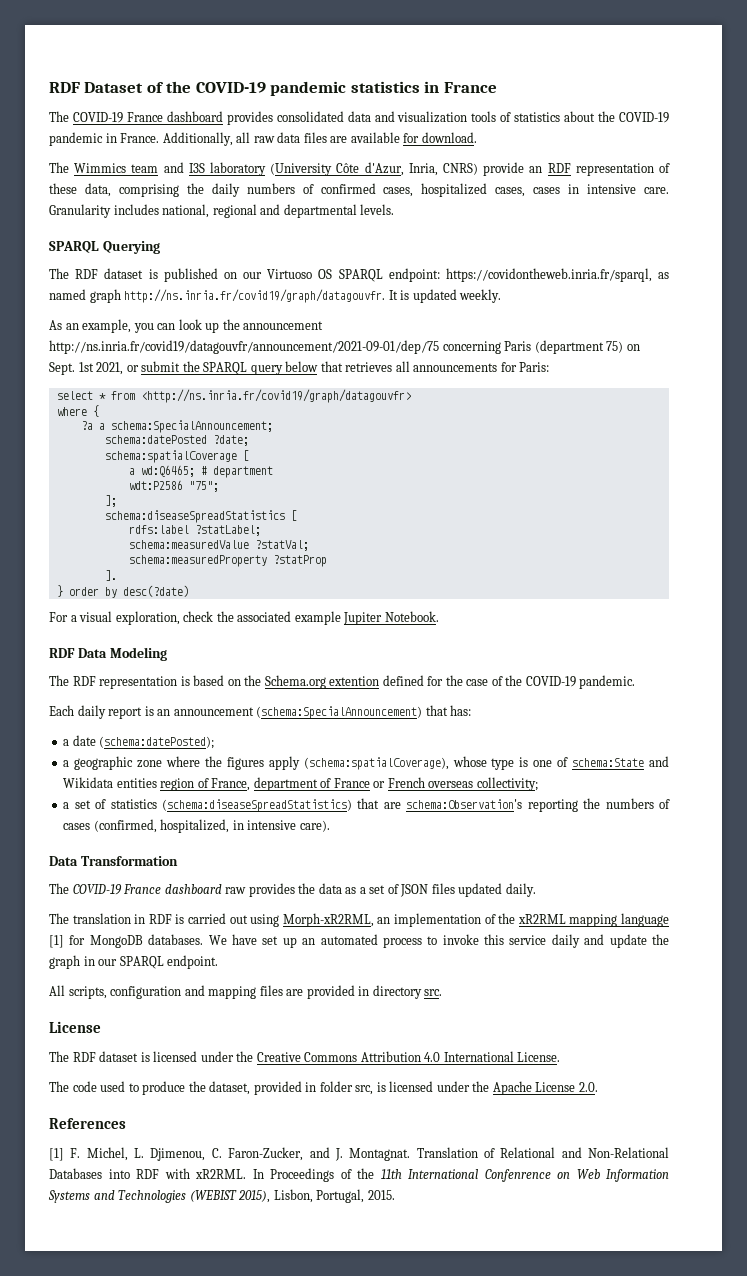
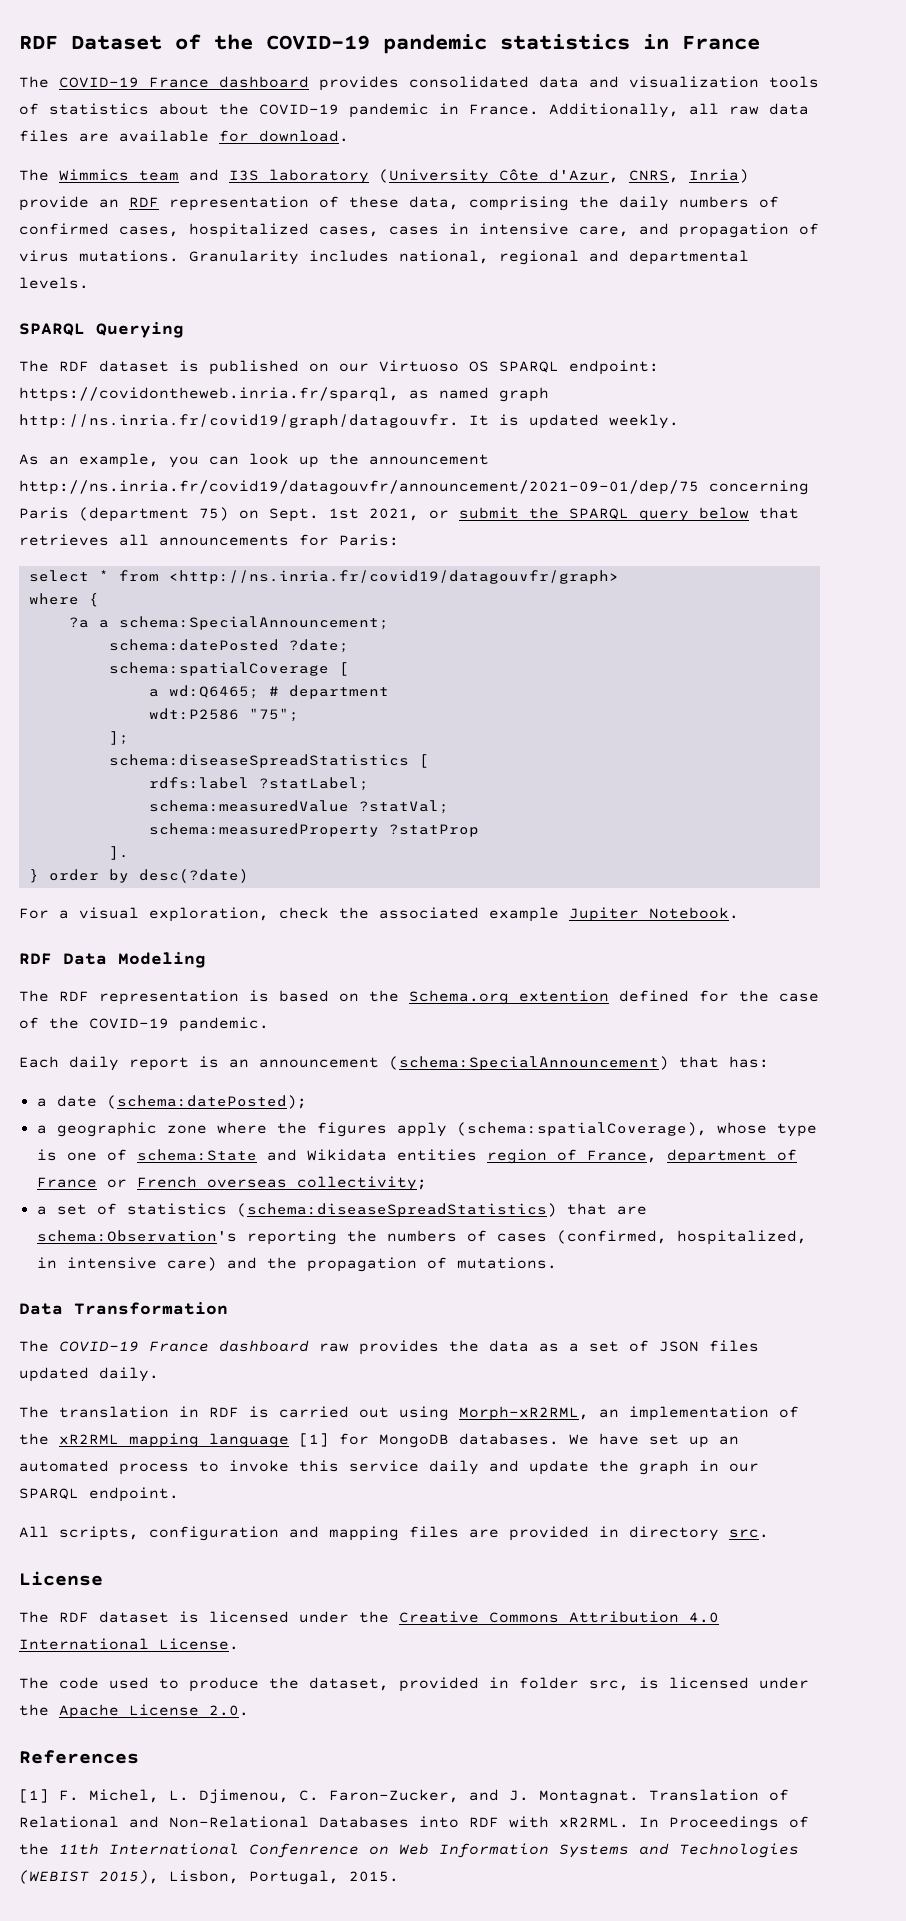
- The Wimmics team and I3S laboratory (University Côte d'Azur, Inria, CNRS) provide an RDF representation of these data, comprising the daily numbers of confirmed cases, hospitalized cases, cases in intensive care.
+ The Wimmics team and I3S laboratory (University Côte d'Azur, CNRS, Inria) provide an RDF representation of these data, comprising the daily numbers of confirmed cases, hospitalized cases, cases in intensive care, and propagation of virus mutations.
- select * from <http://ns.inria.fr/covid19/graph/datagouvfr>
+ select * from <http://ns.inria.fr/covid19/datagouvfr/graph>
- a set of statistics (schema:diseaseSpreadStatistics) that are schema:Observation's reporting the numbers of cases (confirmed, hospitalized, in intensive care).
+ a set of statistics (schema:diseaseSpreadStatistics) that are schema:Observation's reporting the numbers of cases (confirmed, hospitalized, in intensive care) and the propagation of mutations.

